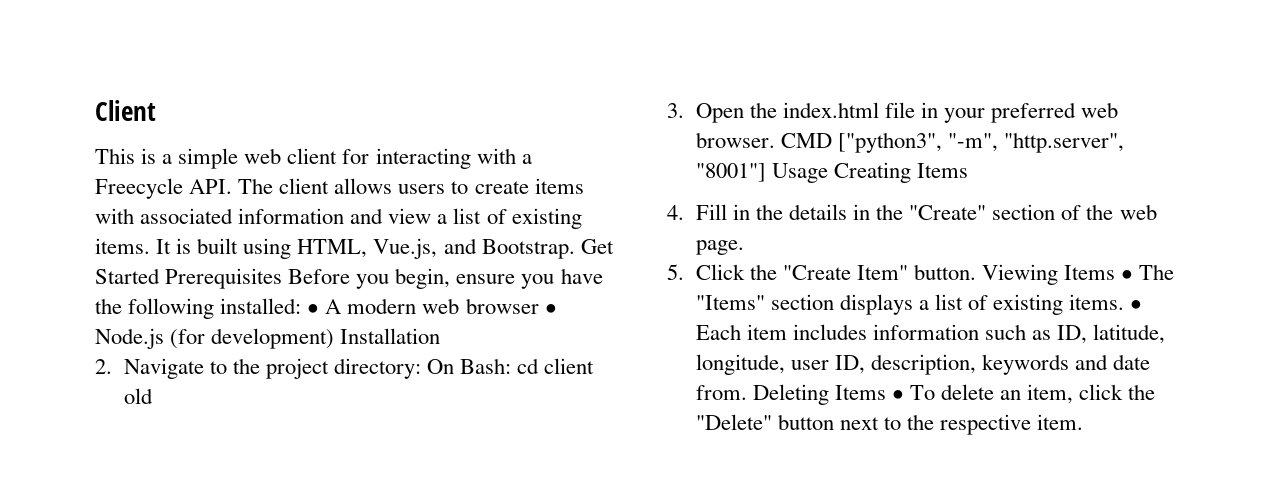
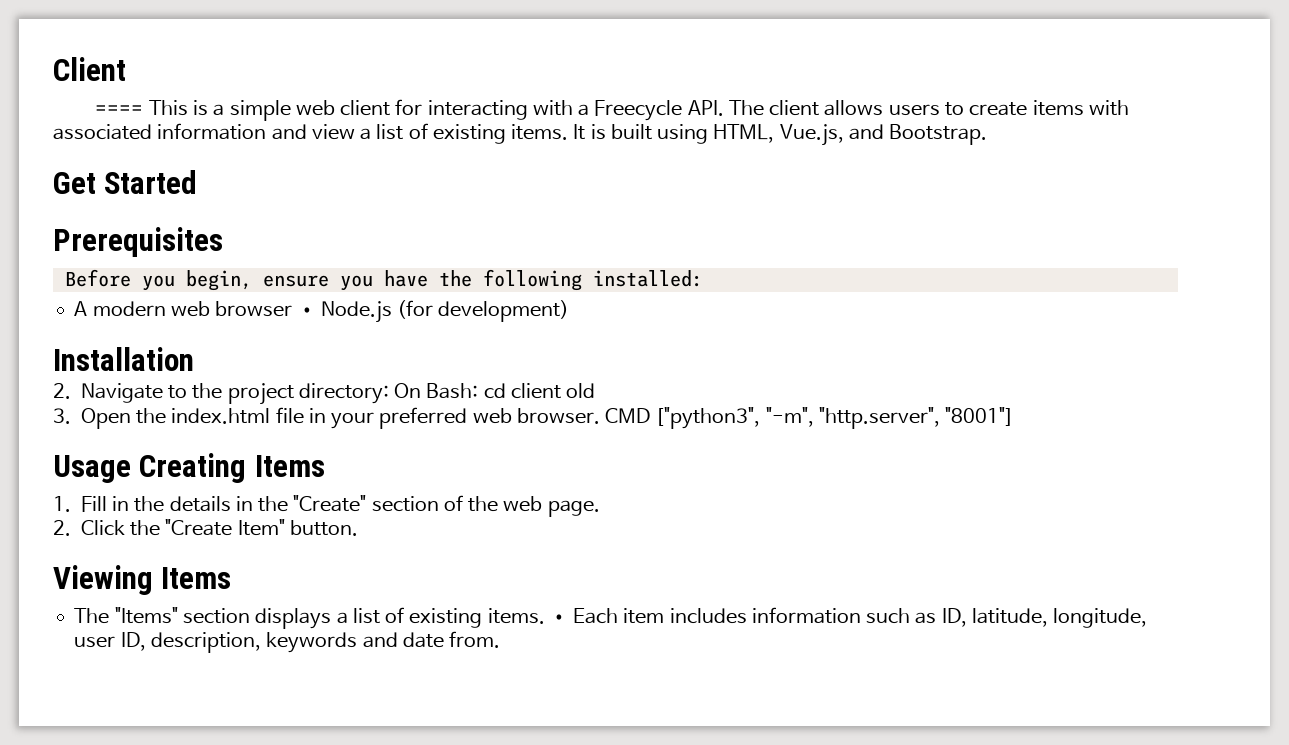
- This is a simple web client for interacting with a Freecycle API. The client allows users to create items with associated information and view a list of existing items.
+ ==== This is a simple web client for interacting with a Freecycle API. The client allows users to create items with associated information and view a list of existing items.
- It is built using HTML, Vue.js, and Bootstrap. Get Started Prerequisites Before you begin, ensure you have the following installed: • A modern web browser • Node.js (for development) Installation
+ It is built using HTML, Vue.js, and Bootstrap.
+ Get Started
+ Prerequisites
+ Before you begin, ensure you have the following installed:
+ A modern web browser • Node.js (for development)
+ Installation
- CMD ["python3", "-m", "http.server", "8001"] Usage Creating Items
+ CMD ["python3", "-m", "http.server", "8001"]
+ Usage Creating Items
- 4. Fill in the details in the "Create" section of the web page.
+ 1. Fill in the details in the "Create" section of the web page.
- 5. Click the "Create Item" button. Viewing Items • The "Items" section displays a list of existing items.
+ 2. Click the "Create Item" button.
+ Viewing Items
+ The "Items" section displays a list of existing items.
- Deleting Items • To delete an item, click the "Delete" button next to the respective item.

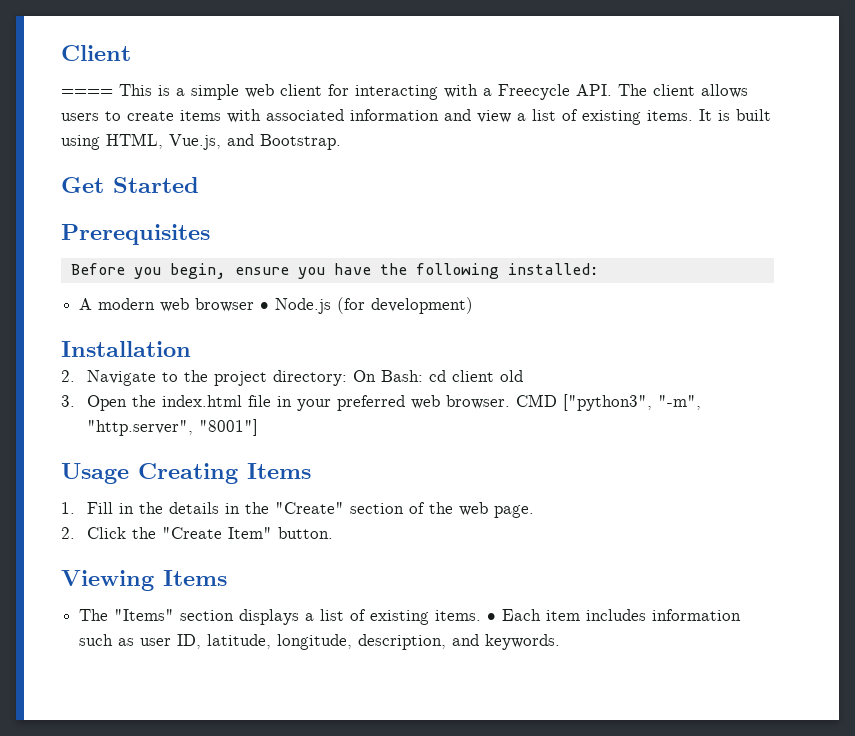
- • Each item includes information such as ID, latitude, longitude, user ID, description, keywords and date from.
+ • Each item includes information such as user ID, latitude, longitude, description, and keywords.

